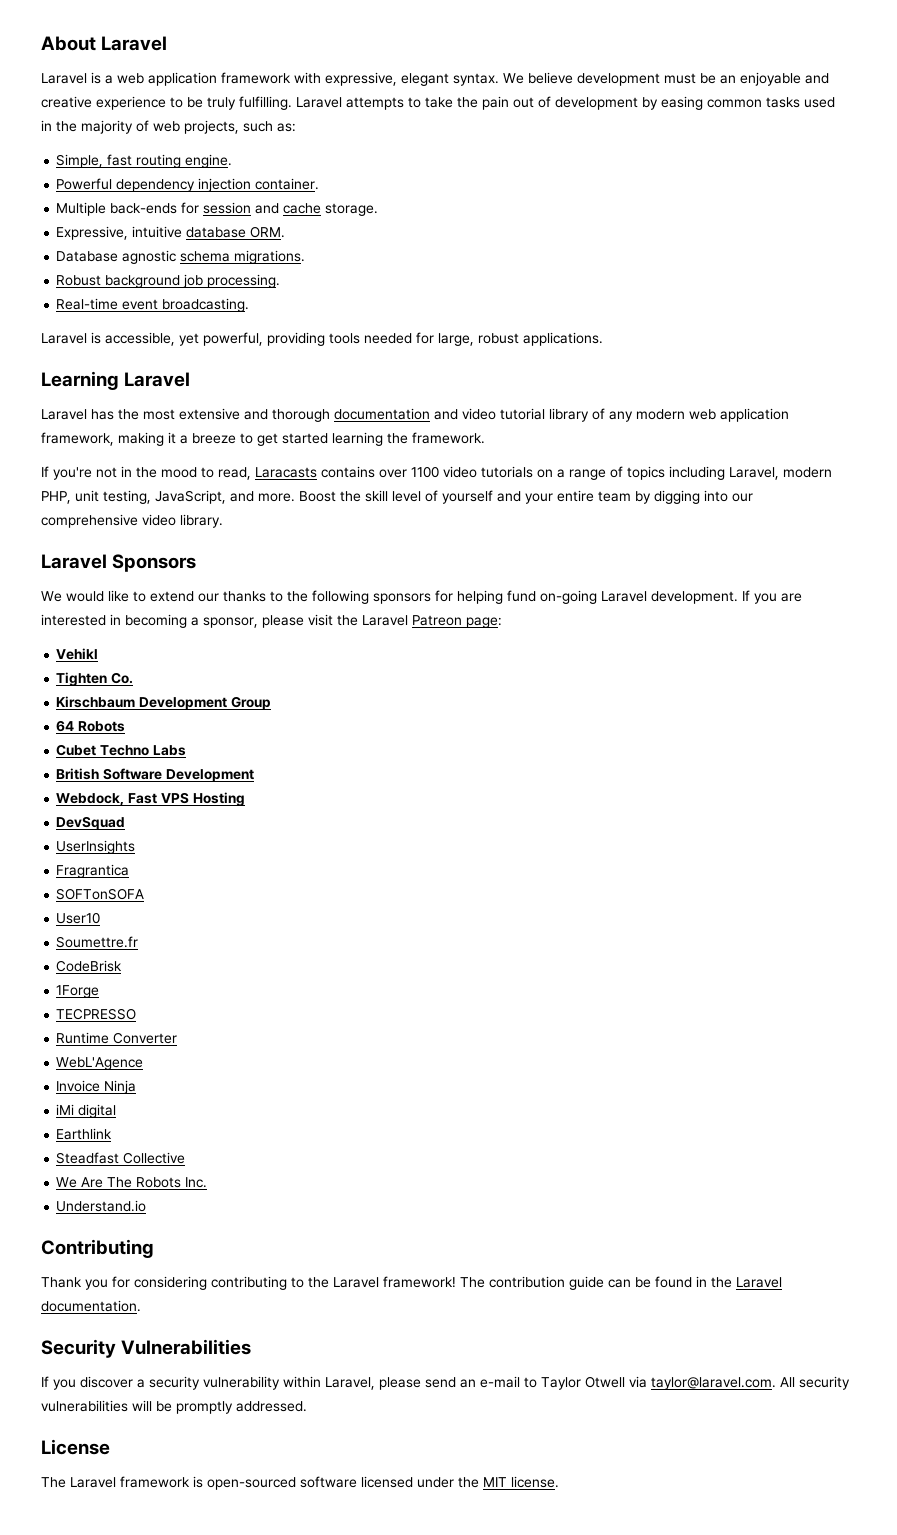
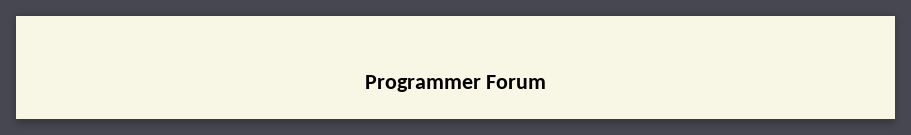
- About Laravel
- Laravel is a web application framework with expressive, elegant syntax. We believe development must be an enjoyable and creative experience to be truly fulfilling. Laravel attempts to take the pain out of development by easing common tasks used in the majority of web projects, such as:
- Simple, fast routing engine.
- Powerful dependency injection container.
- Multiple back-ends for session and cache storage.
- Expressive, intuitive database ORM.
- Database agnostic schema migrations.
- Robust background job processing.
- Real-time event broadcasting.
- Laravel is accessible, yet powerful, providing tools needed for large, robust applications.
- Learning Laravel
- Laravel has the most extensive and thorough documentation and video tutorial library of any modern web application framework, making it a breeze to get started learning the framework.
- If you're not in the mood to read, Laracasts contains over 1100 video tutorials on a range of topics including Laravel, modern PHP, unit testing, JavaScript, and more. Boost the skill level of yourself and your entire team by digging into our comprehensive video library.
- Laravel Sponsors
- We would like to extend our thanks to the following sponsors for helping fund on-going Laravel development. If you are interested in becoming a sponsor, please visit the Laravel Patreon page:
- Vehikl
- Tighten Co.
- Kirschbaum Development Group
- 64 Robots
- Cubet Techno Labs
- British Software Development
- Webdock, Fast VPS Hosting
- DevSquad
- UserInsights
- Fragrantica
- SOFTonSOFA
- User10
- Soumettre.fr
- CodeBrisk
- 1Forge
- TECPRESSO
- Runtime Converter
- WebL'Agence
- Invoice Ninja
- iMi digital
- Earthlink
- Steadfast Collective
- We Are The Robots Inc.
- Understand.io
- Contributing
- Thank you for considering contributing to the Laravel framework! The contribution guide can be found in the Laravel documentation.
- Security Vulnerabilities
- If you discover a security vulnerability within Laravel, please send an e-mail to Taylor Otwell via taylor@laravel.com. All security vulnerabilities will be promptly addressed.
- License
- The Laravel framework is open-sourced software licensed under the MIT license.
+ Programmer Forum

